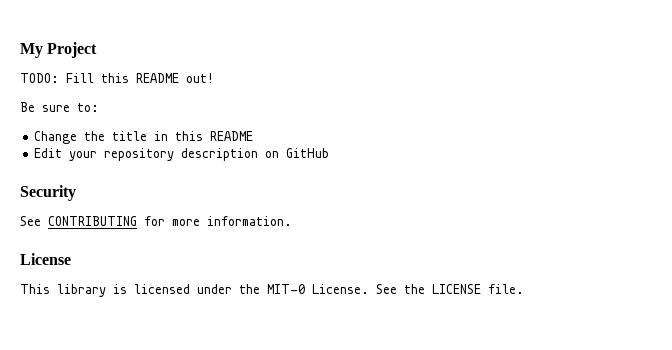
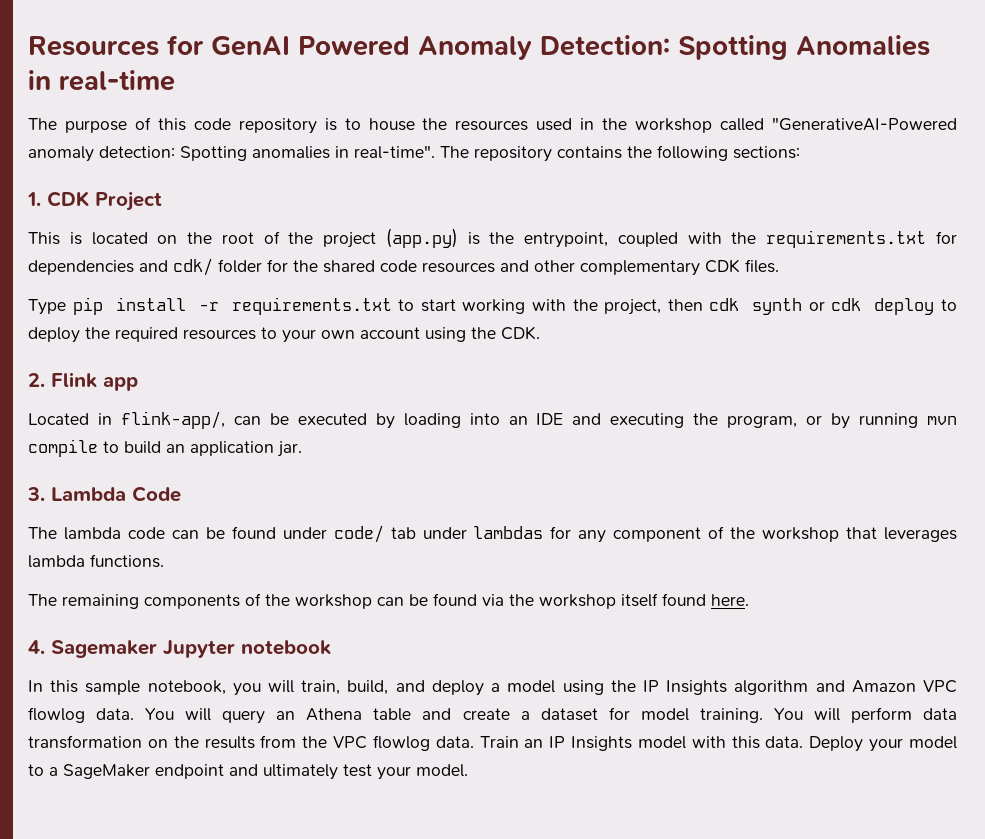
- My Project
- TODO: Fill this README out!
- Be sure to:
- Change the title in this README
- Edit your repository description on GitHub
- Security
- See CONTRIBUTING for more information.
- License
- This library is licensed under the MIT-0 License. See the LICENSE file.
+ Resources for GenAI Powered Anomaly Detection: Spotting Anomalies in real-time
+ The purpose of this code repository is to house the resources used in the workshop called "GenerativeAI-Powered anomaly detection: Spotting anomalies in real-time". The repository contains the following sections:
+ 1. CDK Project
+ This is located on the root of the project (app.py) is the entrypoint, coupled with the requirements.txt for dependencies and cdk/ folder for the shared code resources and other complementary CDK files.
+ Type pip install -r requirements.txt to start working with the project, then cdk synth or cdk deploy to deploy the required resources to your own account using the CDK.
+ 2. Flink app
+ Located in flink-app/, can be executed by loading into an IDE and executing the program, or by running mvn compile to build an application jar.
+ 3. Lambda Code
+ The lambda code can be found under code/ tab under lambdas for any component of the workshop that leverages lambda functions.
+ The remaining components of the workshop can be found via the workshop itself found here.
+ 4. Sagemaker Jupyter notebook
+ In this sample notebook, you will train, build, and deploy a model using the IP Insights algorithm and Amazon VPC flowlog data. You will query an Athena table and create a dataset for model training. You will perform data transformation on the results from the VPC flowlog data. Train an IP Insights model with this data. Deploy your model to a SageMaker endpoint and ultimately test your model.

